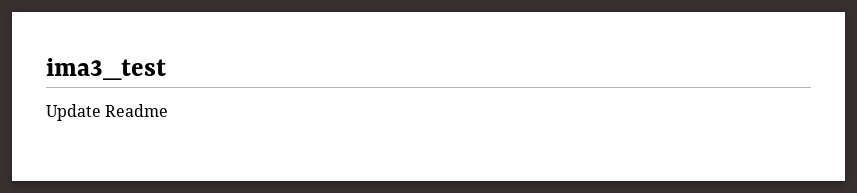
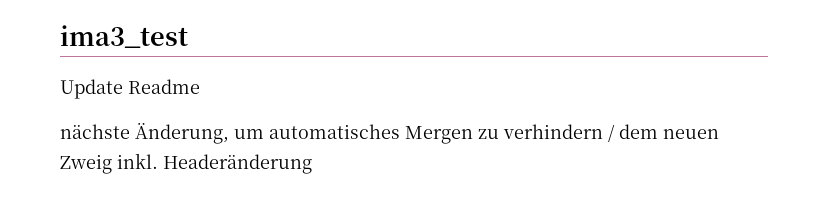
+ nächste Änderung, um automatisches Mergen zu verhindern / dem neuen Zweig inkl. Headeränderung

